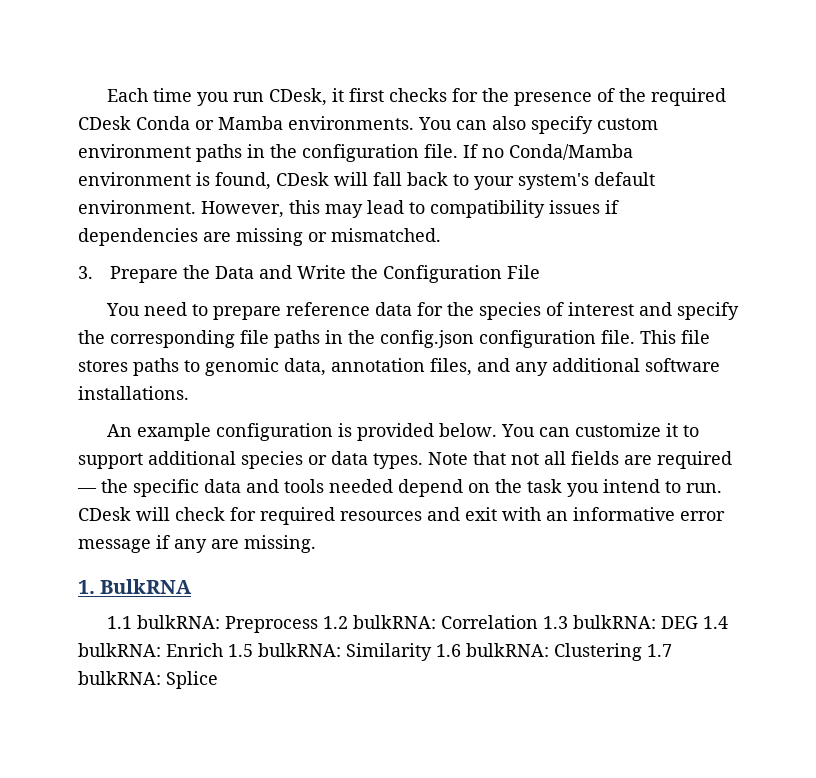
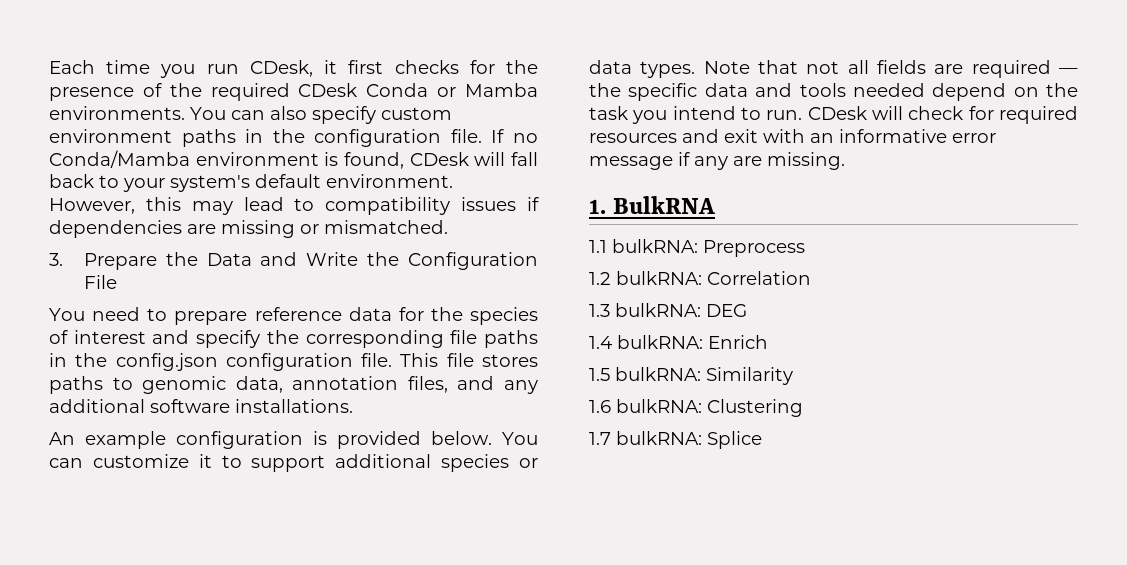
- 1.1 bulkRNA: Preprocess 1.2 bulkRNA: Correlation 1.3 bulkRNA: DEG 1.4 bulkRNA: Enrich 1.5 bulkRNA: Similarity 1.6 bulkRNA: Clustering 1.7 bulkRNA: Splice
+ 1.1 bulkRNA: Preprocess
+ 1.2 bulkRNA: Correlation
+ 1.3 bulkRNA: DEG
+ 1.4 bulkRNA: Enrich
+ 1.5 bulkRNA: Similarity
+ 1.6 bulkRNA: Clustering
+ 1.7 bulkRNA: Splice

